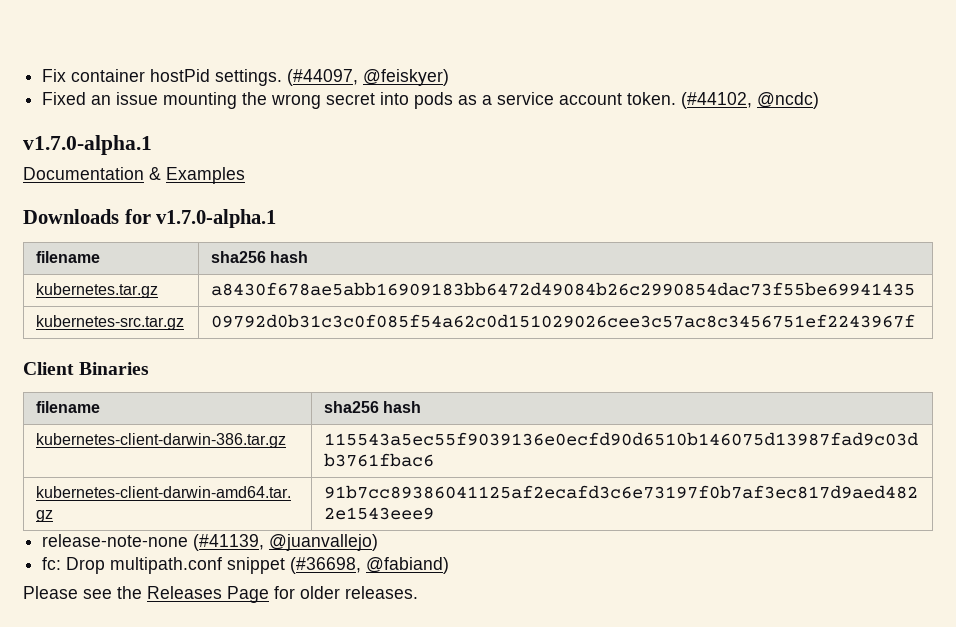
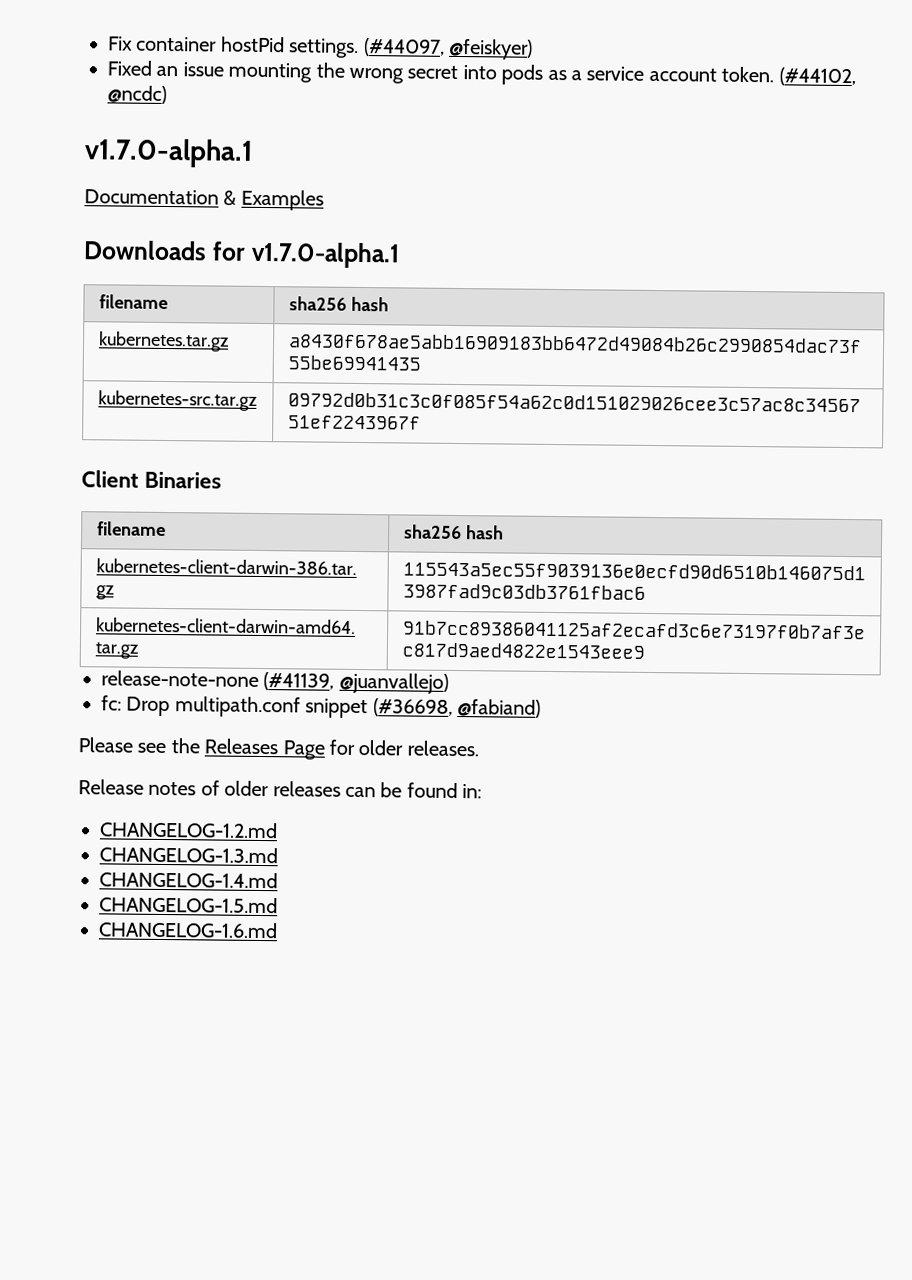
+ Release notes of older releases can be found in:
+ CHANGELOG-1.2.md
+ CHANGELOG-1.3.md
+ CHANGELOG-1.4.md
+ CHANGELOG-1.5.md
+ CHANGELOG-1.6.md

